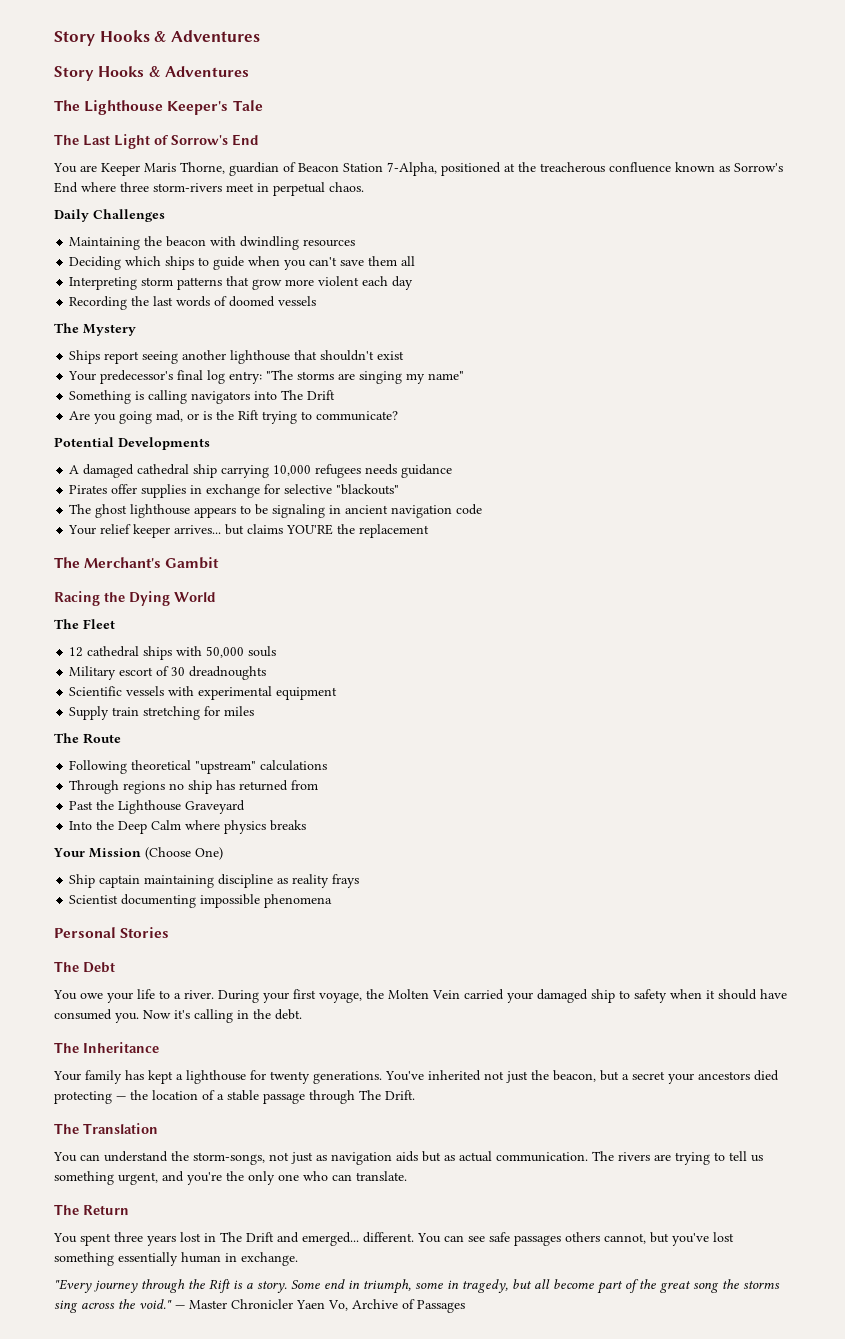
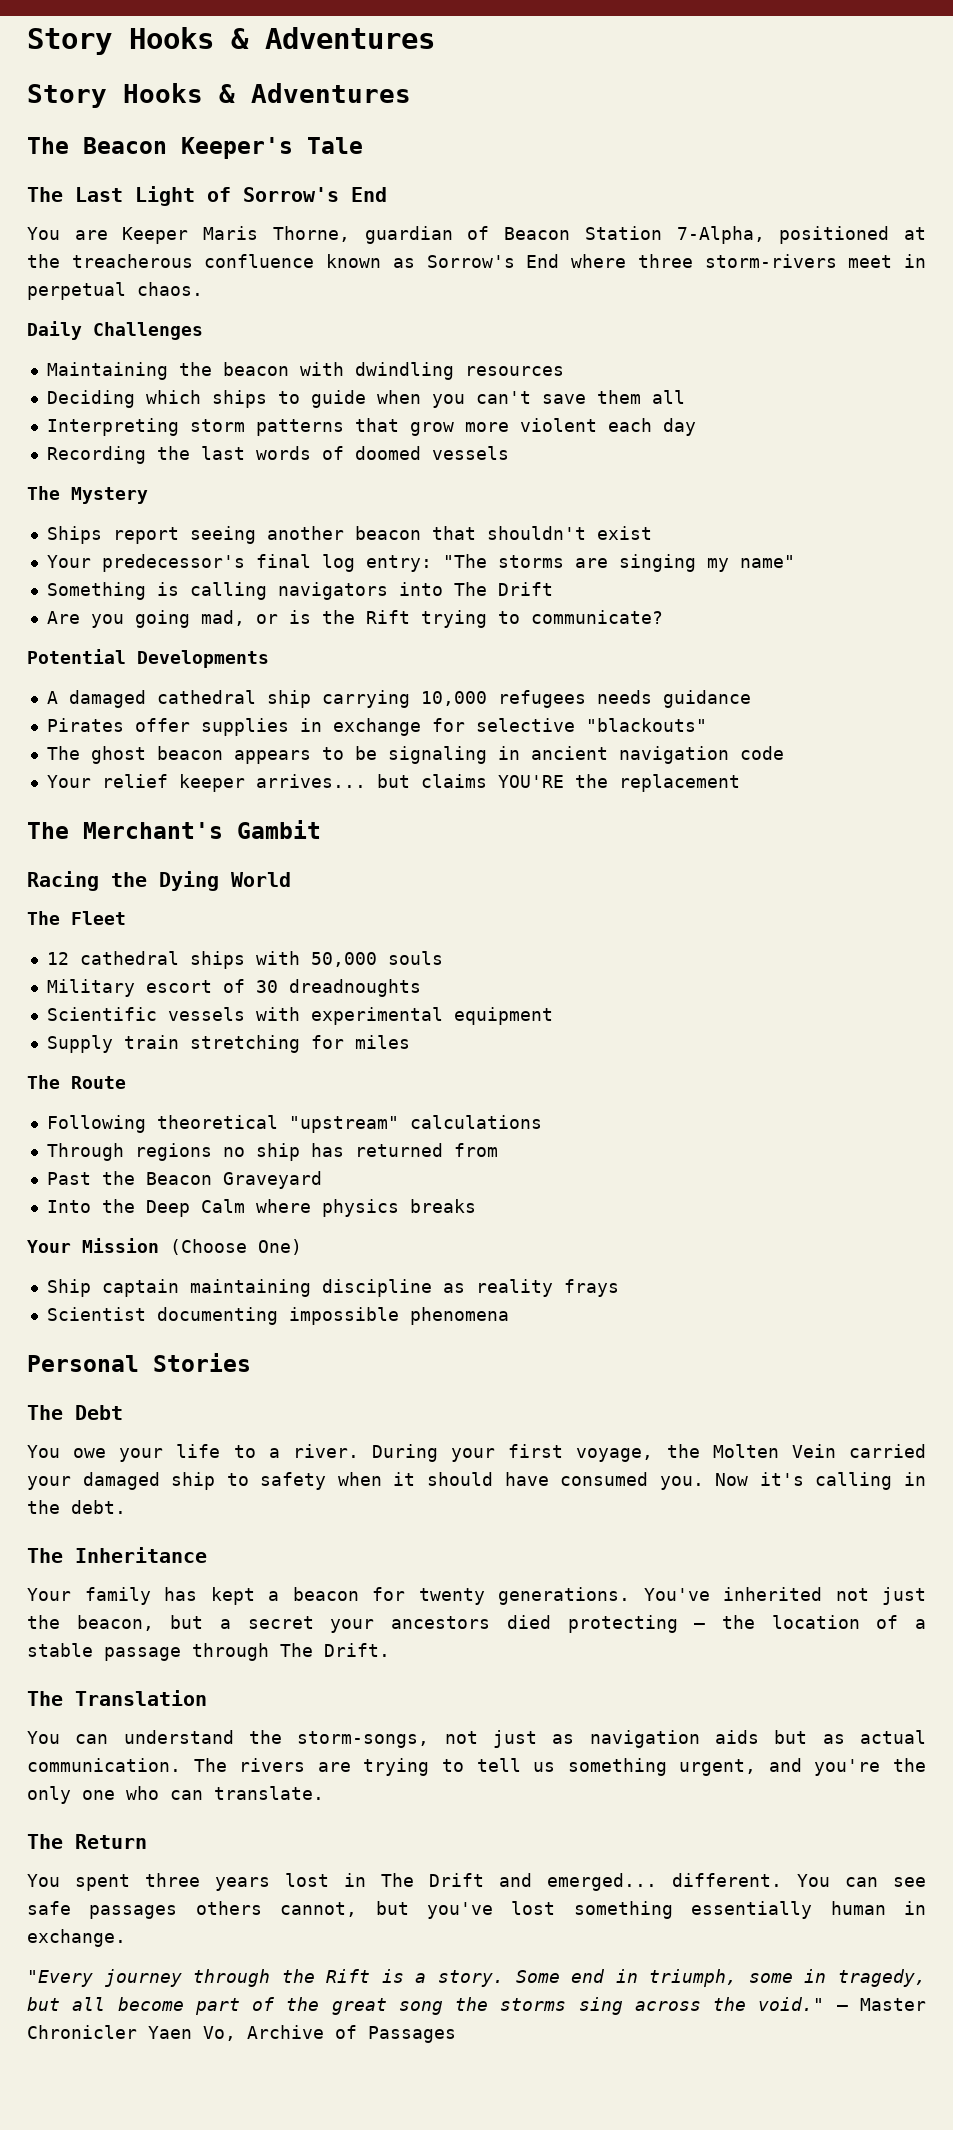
- The Lighthouse Keeper's Tale
+ The Beacon Keeper's Tale
- Ships report seeing another lighthouse that shouldn't exist
+ Ships report seeing another beacon that shouldn't exist
- The ghost lighthouse appears to be signaling in ancient navigation code
+ The ghost beacon appears to be signaling in ancient navigation code
- Past the Lighthouse Graveyard
+ Past the Beacon Graveyard
- Your family has kept a lighthouse for twenty generations.
+ Your family has kept a beacon for twenty generations.

